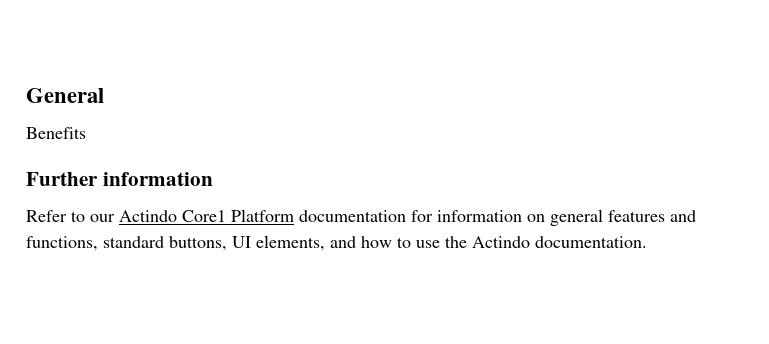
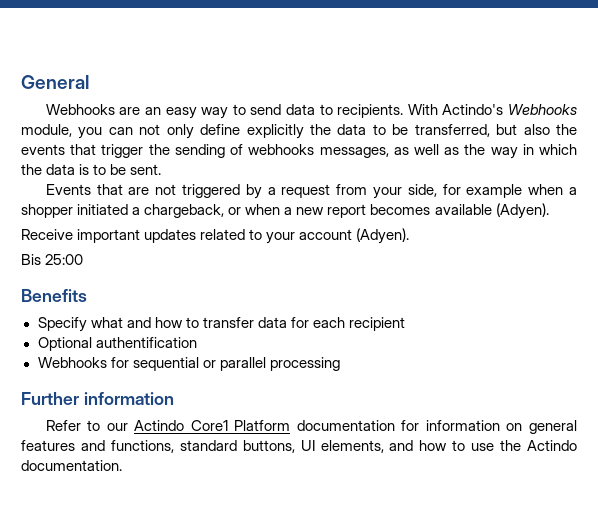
+ Webhooks are an easy way to send data to recipients. With Actindo's Webhooks module, you can not only define explicitly the data to be transferred, but also the events that trigger the sending of webhooks messages, as well as the way in which the data is to be sent.
+ Events that are not triggered by a request from your side, for example when a shopper initiated a chargeback, or when a new report becomes available (Adyen).
+ Receive important updates related to your account (Adyen).
+ Bis 25:00
  Benefits
+ Specify what and how to transfer data for each recipient
+ Optional authentification
+ Webhooks for sequential or parallel processing

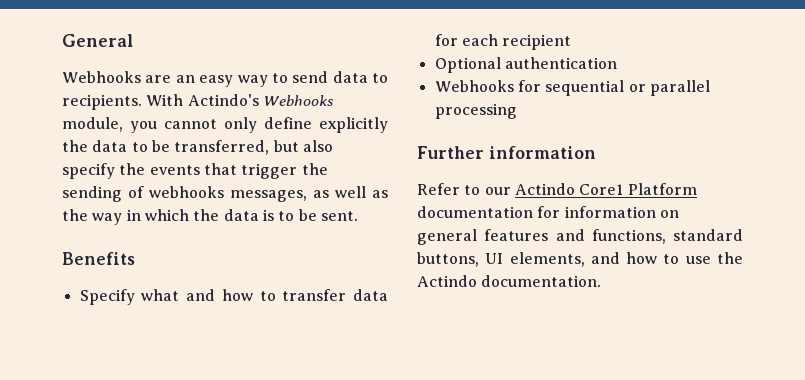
- With Actindo's Webhooks module, you can not only define explicitly the data to be transferred, but also the events that trigger the sending of webhooks messages, as well as the way in which the data is to be sent.
+ With Actindo's Webhooks module, you cannot only define explicitly the data to be transferred, but also specify the events that trigger the sending of webhooks messages, as well as the way in which the data is to be sent.
- Events that are not triggered by a request from your side, for example when a shopper initiated a chargeback, or when a new report becomes available (Adyen).
- Receive important updates related to your account (Adyen).
- Bis 25:00
- Optional authentification
+ Optional authentication

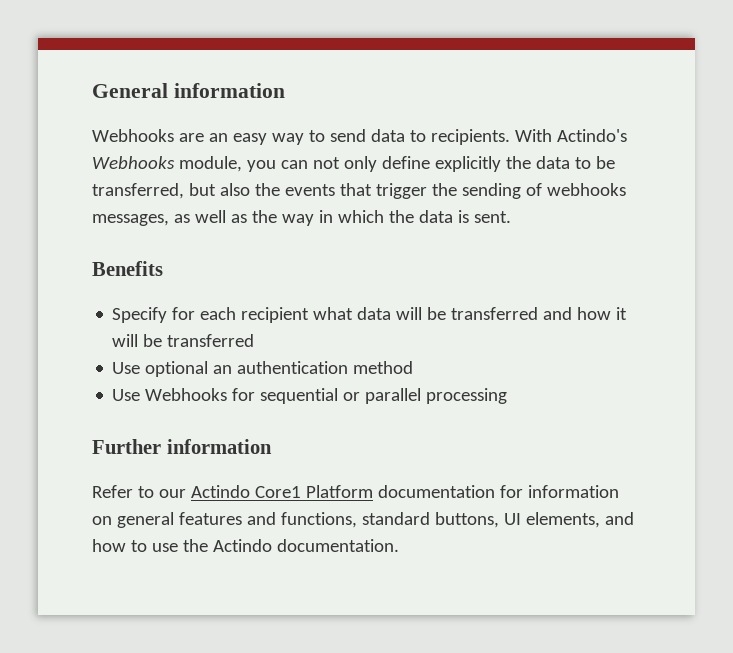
- General
+ General information
- With Actindo's Webhooks module, you cannot only define explicitly the data to be transferred, but also specify the events that trigger the sending of webhooks messages, as well as the way in which the data is to be sent.
+ With Actindo's Webhooks module, you can not only define explicitly the data to be transferred, but also the events that trigger the sending of webhooks messages, as well as the way in which the data is sent.
- Specify what and how to transfer data for each recipient
- Optional authentication
- Webhooks for sequential or parallel processing
+ Specify for each recipient what data will be transferred and how it will be transferred
+ Use optional an authentication method
+ Use Webhooks for sequential or parallel processing

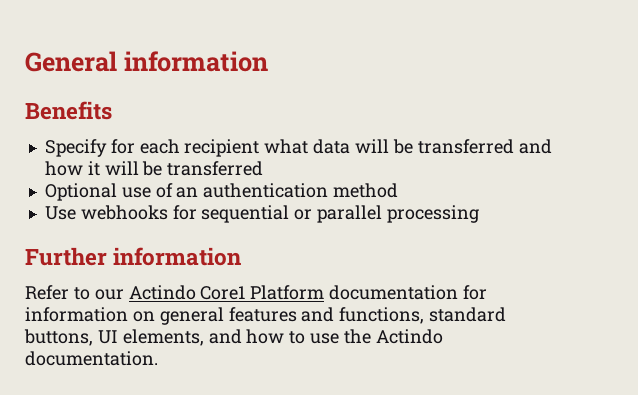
- Webhooks are an easy way to send data to recipients. With Actindo's Webhooks module, you can not only define explicitly the data to be transferred, but also the events that trigger the sending of webhooks messages, as well as the way in which the data is sent.
- Use optional an authentication method
+ Optional use of an authentication method
- Use Webhooks for sequential or parallel processing
+ Use webhooks for sequential or parallel processing

